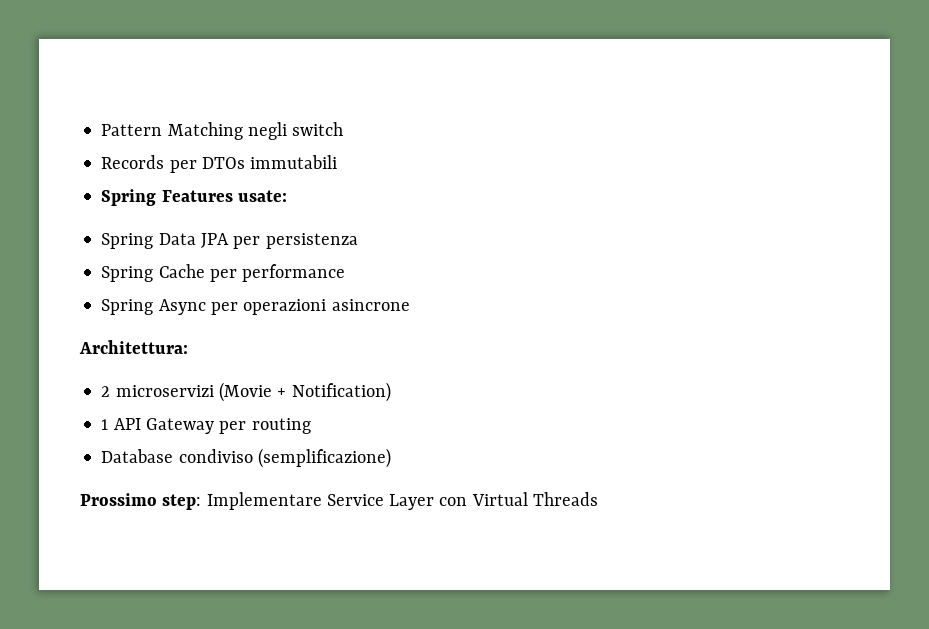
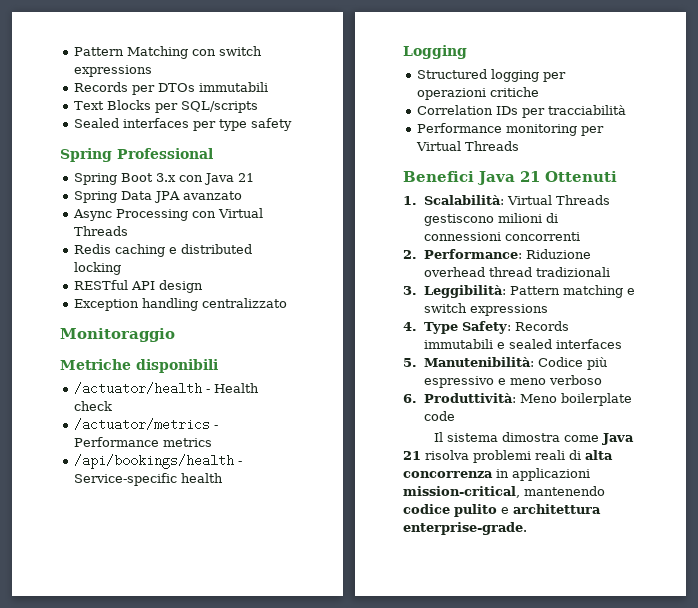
- Pattern Matching negli switch
+ Pattern Matching con switch expressions
- Spring Features usate:
- Spring Data JPA per persistenza
- Spring Cache per performance
- Spring Async per operazioni asincrone
- Architettura:
- 2 microservizi (Movie + Notification)
- 1 API Gateway per routing
- Database condiviso (semplificazione)
- Prossimo step: Implementare Service Layer con Virtual Threads
+ Text Blocks per SQL/scripts
+ Sealed interfaces per type safety
+ Spring Professional
+ Spring Boot 3.x con Java 21
+ Spring Data JPA avanzato
+ Async Processing con Virtual Threads
+ Redis caching e distributed locking
+ RESTful API design
+ Exception handling centralizzato
+ Monitoraggio
+ Metriche disponibili
+ /actuator/health - Health check
+ /actuator/metrics - Performance metrics
+ /api/bookings/health - Service-specific health
+ Logging
+ Structured logging per operazioni critiche
+ Correlation IDs per tracciabilità
+ Performance monitoring per Virtual Threads
+ Benefici Java 21 Ottenuti
+ 1. Scalabilità: Virtual Threads gestiscono milioni di connessioni concorrenti
+ 2. Performance: Riduzione overhead thread tradizionali
+ 3. Leggibilità: Pattern matching e switch expressions
+ 4. Type Safety: Records immutabili e sealed interfaces
+ 5. Manutenibilità: Codice più espressivo e meno verboso
+ 6. Produttività: Meno boilerplate code
+ Il sistema dimostra come Java 21 risolva problemi reali di alta concorrenza in applicazioni mission-critical, mantenendo codice pulito e architettura enterprise-grade.

